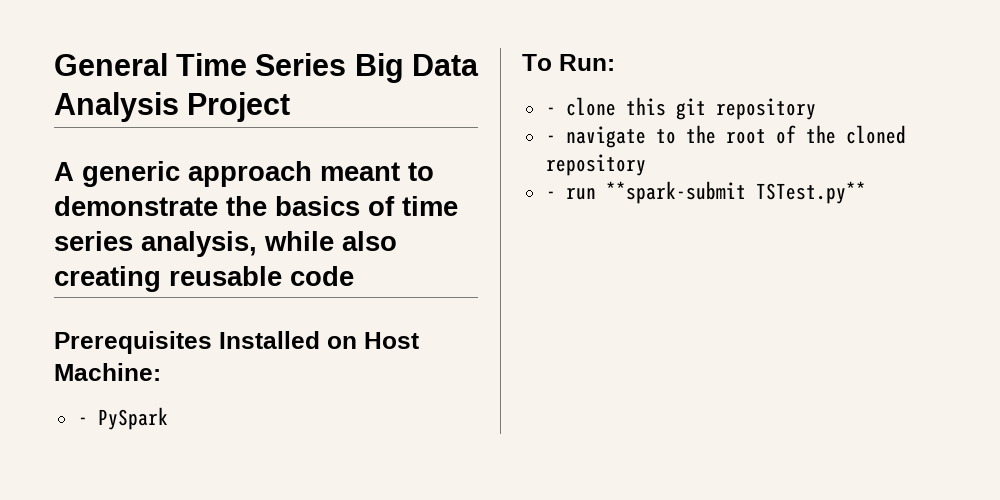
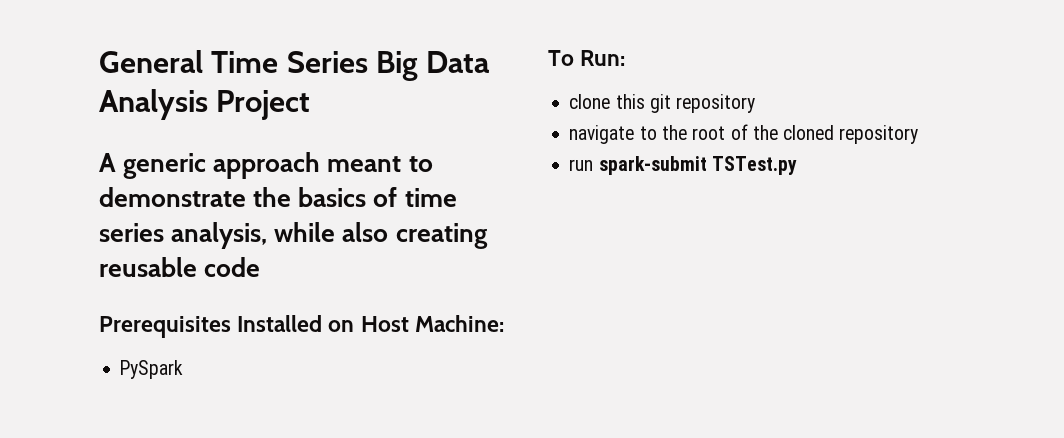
- - PySpark
+ PySpark
- - clone this git repository
+ clone this git repository
- - navigate to the root of the cloned repository
+ navigate to the root of the cloned repository
- - run **spark-submit TSTest.py**
+ run spark-submit TSTest.py

